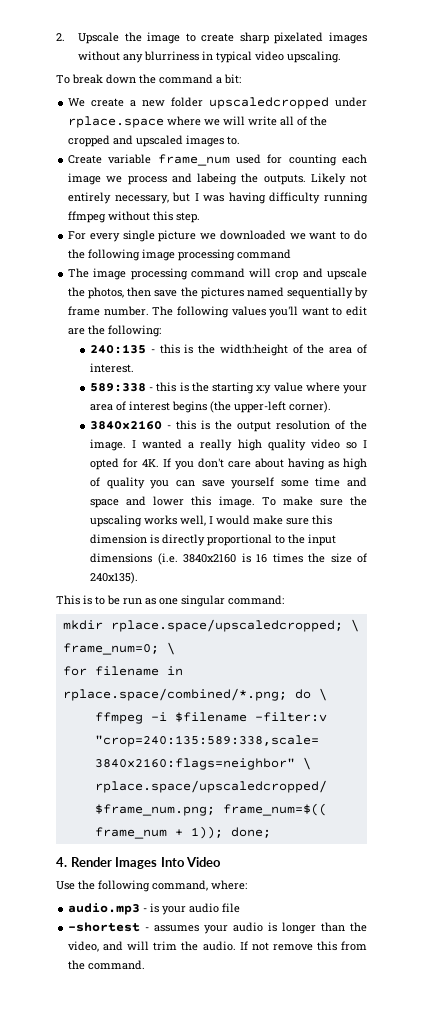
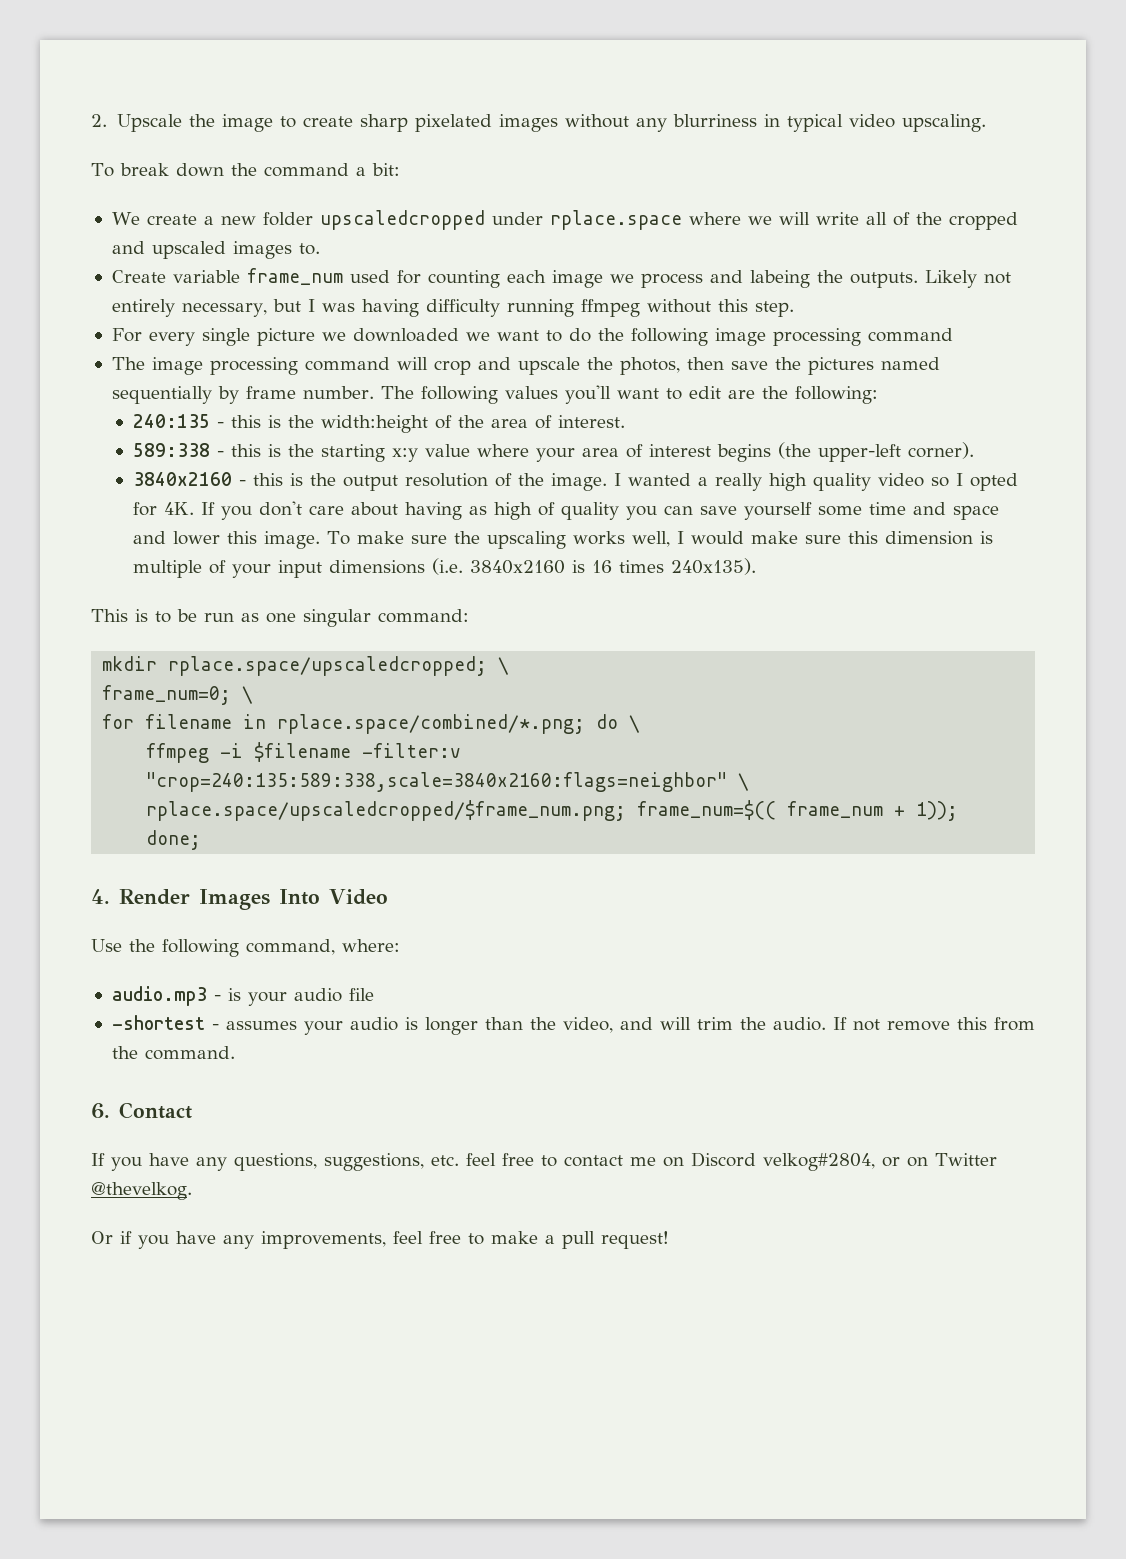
- To make sure the upscaling works well, I would make sure this dimension is directly proportional to the input dimensions (i.e. 3840x2160 is 16 times the size of 240x135).
+ To make sure the upscaling works well, I would make sure this dimension is multiple of your input dimensions (i.e. 3840x2160 is 16 times 240x135).
+ 6. Contact
+ If you have any questions, suggestions, etc. feel free to contact me on Discord velkog#2804, or on Twitter @thevelkog.
+ Or if you have any improvements, feel free to make a pull request!

